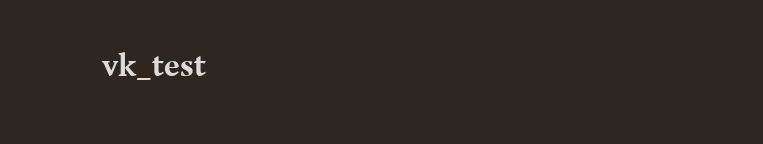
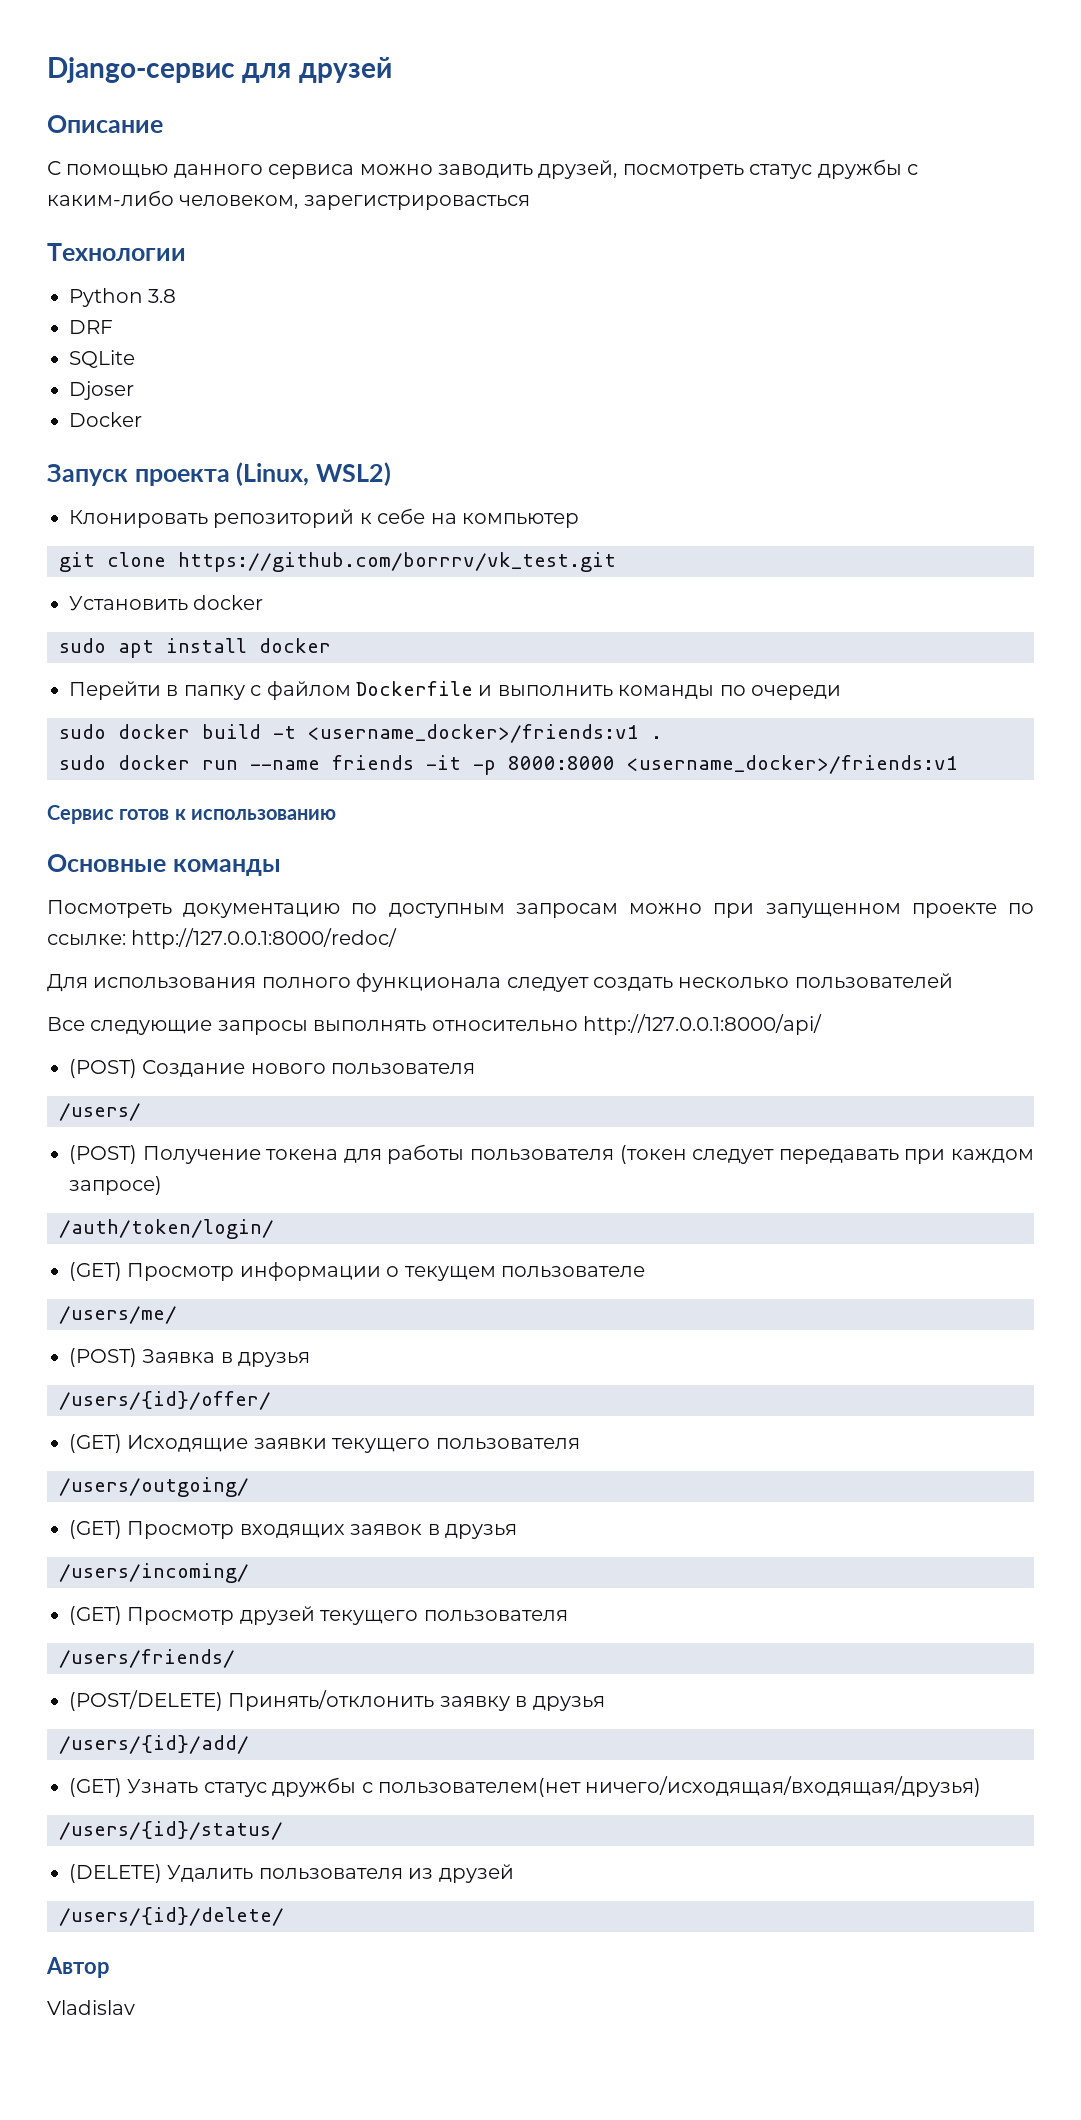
- vk_test
+ Django-сервис для друзей
+ Описание
+ С помощью данного сервиса можно заводить друзей, посмотреть статус дружбы с каким-либо человеком, зарегистрировасться
+ Технологии
+ Python 3.8
+ DRF
+ SQLite
+ Djoser
+ Docker
+ Запуск проекта (Linux, WSL2)
+ Клонировать репозиторий к себе на компьютер
+ git clone https://github.com/borrrv/vk_test.git
+ Установить docker
+ sudo apt install docker
+ Перейти в папку с файлом Dockerfile и выполнить команды по очереди
+ sudo docker build -t <username_docker>/friends:v1 .
+ sudo docker run --name friends -it -p 8000:8000 <username_docker>/friends:v1
+ Сервис готов к использованию
+ Основные команды
+ Посмотреть документацию по доступным запросам можно при запущенном проекте по ссылке: http://127.0.0.1:8000/redoc/
+ Для использования полного функционала следует создать несколько пользователей
+ Все следующие запросы выполнять относительно http://127.0.0.1:8000/api/
+ (POST) Создание нового пользователя
+ /users/
+ (POST) Получение токена для работы пользователя (токен следует передавать при каждом запросе)
+ /auth/token/login/
+ (GET) Просмотр информации о текущем пользователе
+ /users/me/
+ (POST) Заявка в друзья
+ /users/{id}/offer/
+ (GET) Исходящие заявки текущего пользователя
+ /users/outgoing/
+ (GET) Просмотр входящих заявок в друзья
+ /users/incoming/
+ (GET) Просмотр друзей текущего пользователя
+ /users/friends/
+ (POST/DELETE) Принять/отклонить заявку в друзья
+ /users/{id}/add/
+ (GET) Узнать статус дружбы с пользователем(нет ничего/исходящая/входящая/друзья)
+ /users/{id}/status/
+ (DELETE) Удалить пользователя из друзей
+ /users/{id}/delete/
+ Автор
+ Vladislav

